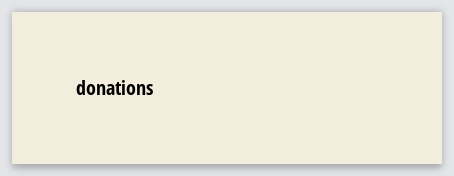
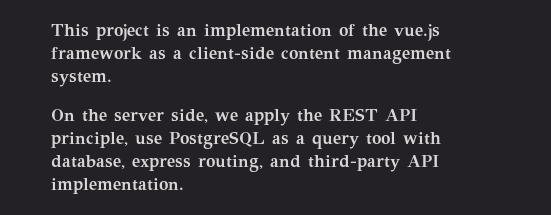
- donations
+ This project is an implementation of the vue.js framework as a client-side content management system.
+ On the server side, we apply the REST API principle, use PostgreSQL as a query tool with database, express routing, and third-party API implementation.

